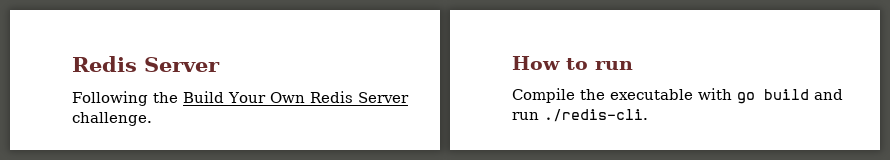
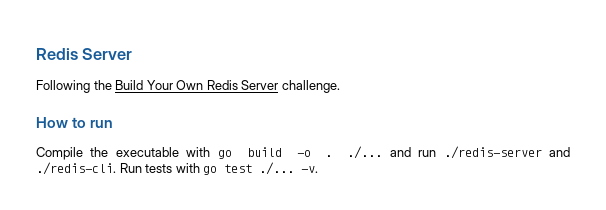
- Compile the executable with go build and run ./redis-cli.
+ Compile the executable with go build -o . ./... and run ./redis-server and ./redis-cli. Run tests with go test ./... -v.

